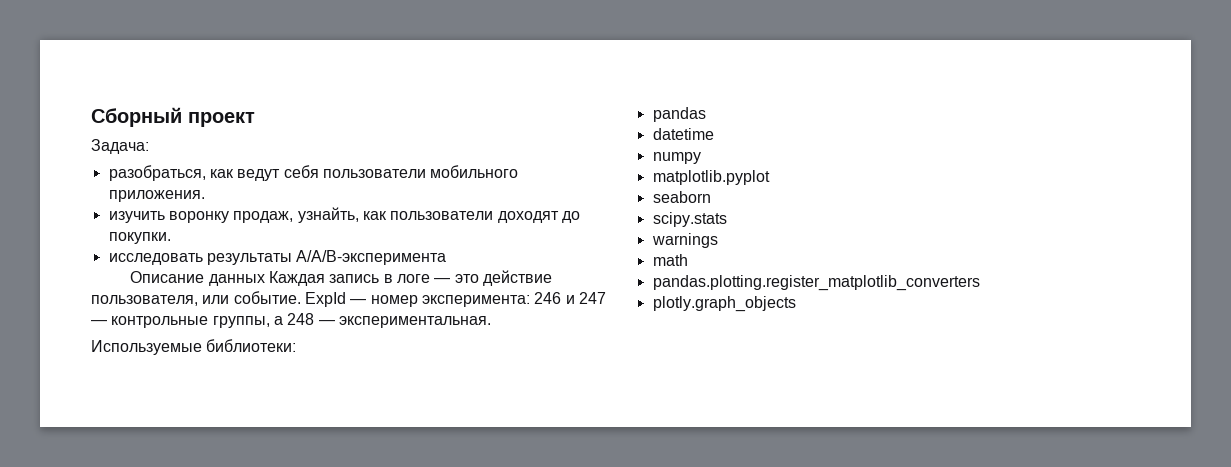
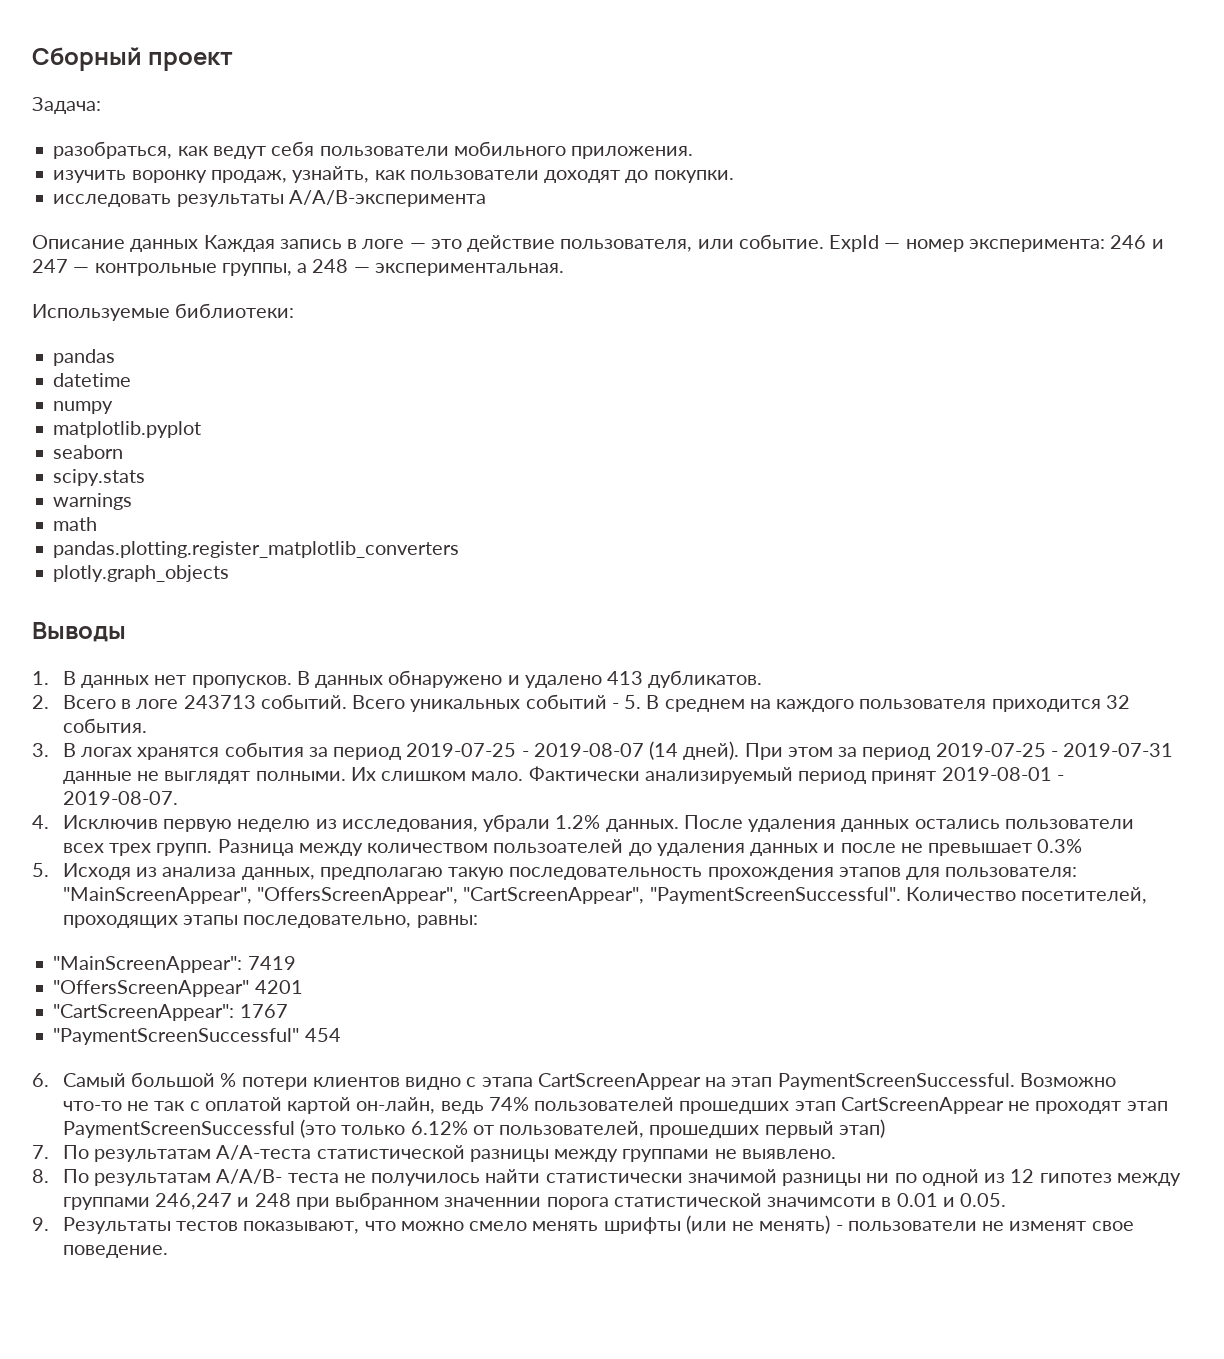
+ Выводы
+ 1. В данных нет пропусков. В данных обнаружено и удалено 413 дубликатов.
+ 2. Всего в логе 243713 событий. Всего уникальных событий - 5. В среднем на каждого пользователя приходится 32 события.
+ 3. В логах хранятся события за период 2019-07-25 - 2019-08-07 (14 дней). При этом за период 2019-07-25 - 2019-07-31 данные не выглядят полными. Их слишком мало. Фактически анализируемый период принят 2019-08-01 - 2019-08-07.
+ 4. Исключив первую неделю из исследования, убрали 1.2% данных. После удаления данных остались пользователи всех трех групп. Разница между количеством пользоателей до удаления данных и после не превышает 0.3%
+ 5. Исходя из анализа данных, предполагаю такую последовательность прохождения этапов для пользователя: "MainScreenAppear", "OffersScreenAppear", "CartScreenAppear", "PaymentScreenSuccessful". Количество посетителей, проходящих этапы последовательно, равны:
+ "MainScreenAppear": 7419
+ "OffersScreenAppear" 4201
+ "CartScreenAppear": 1767
+ "PaymentScreenSuccessful" 454
+ 6. Самый большой % потери клиентов видно с этапа CartScreenAppear на этап PaymentScreenSuccessful. Возможно что-то не так с оплатой картой он-лайн, ведь 74% пользователей прошедших этап CartScreenAppear не проходят этап PaymentScreenSuccessful (это только 6.12% от пользователей, прошедших первый этап)
+ 7. По результатам А/А-теста статистической разницы между группами не выявлено.
+ 8. По результатам А/А/В- теста не получилось найти статистически значимой разницы ни по одной из 12 гипотез между группами 246,247 и 248 при выбранном значеннии порога статистической значимсоти в 0.01 и 0.05.
+ 9. Результаты тестов показывают, что можно смело менять шрифты (или не менять) - пользователи не изменят свое поведение.

